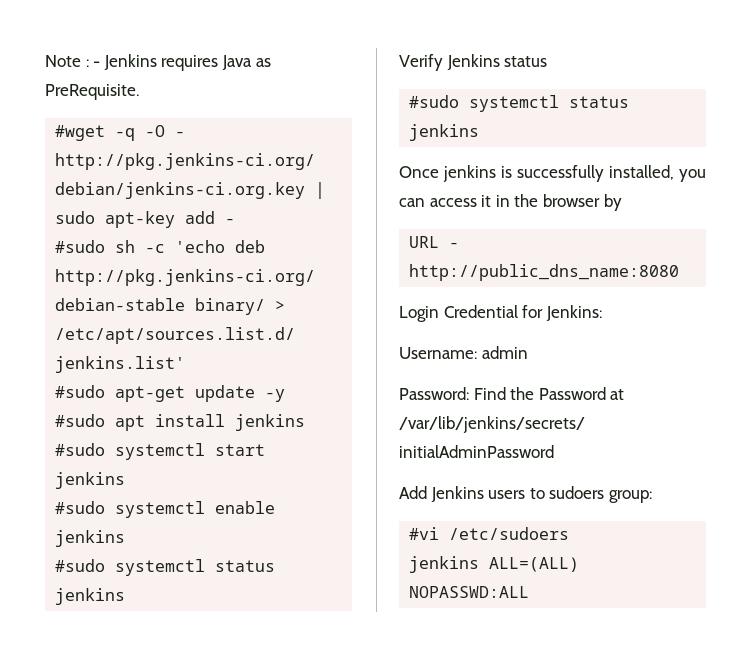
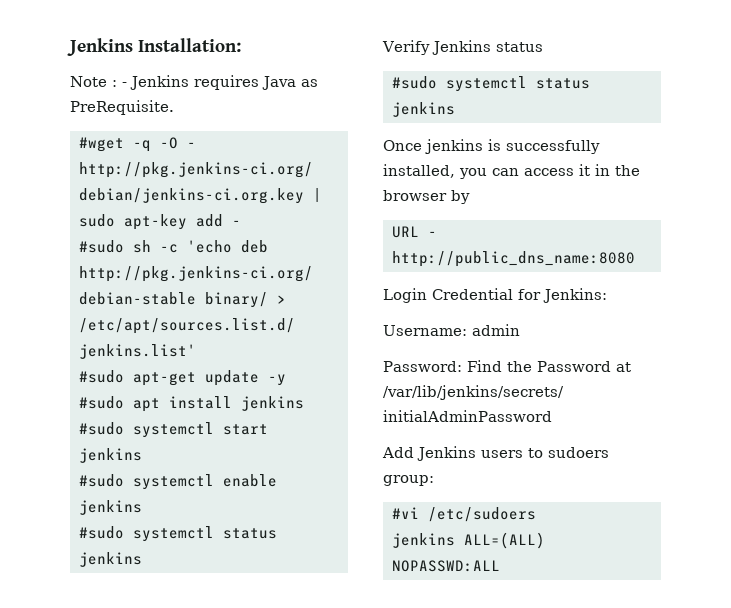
+ Jenkins Installation:

